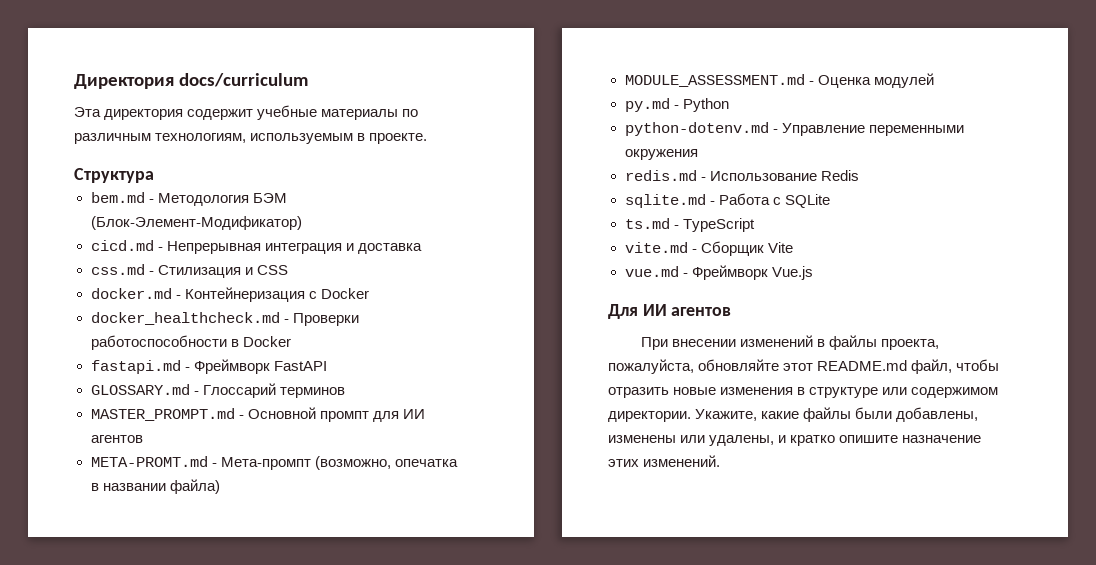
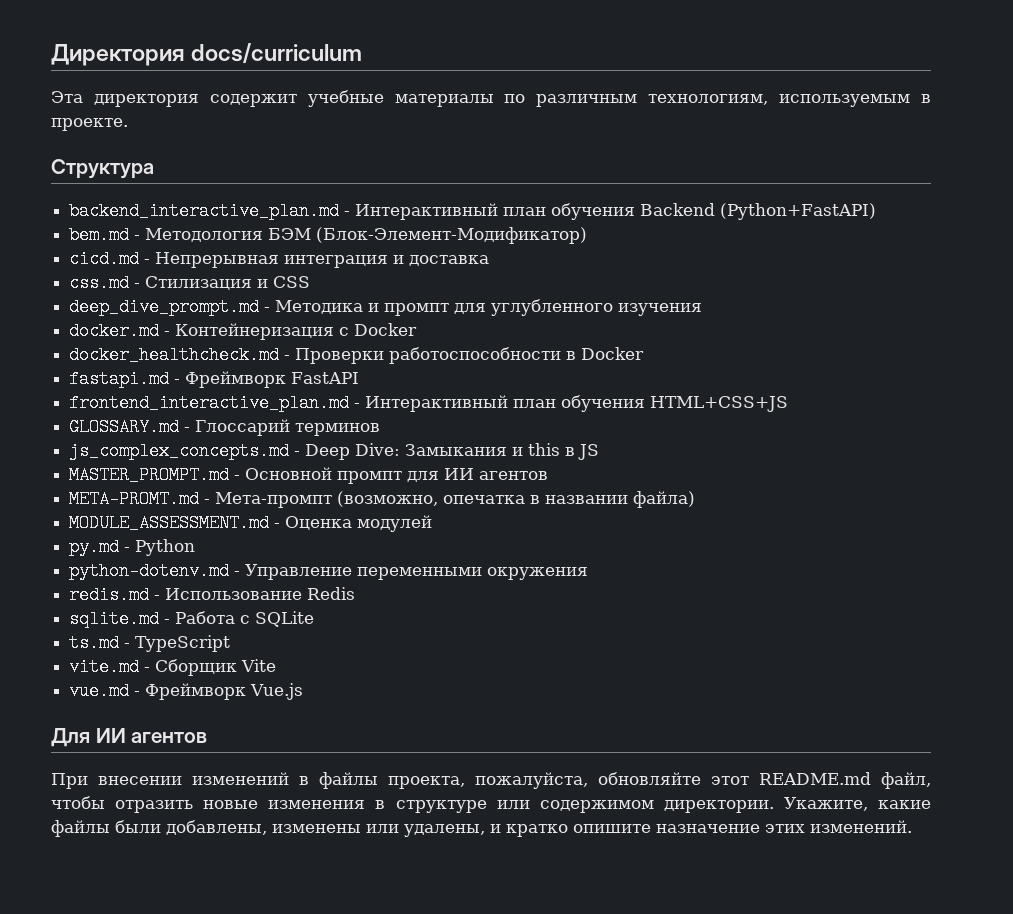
+ backend_interactive_plan.md - Интерактивный план обучения Backend (Python+FastAPI)
+ deep_dive_prompt.md - Методика и промпт для углубленного изучения
+ frontend_interactive_plan.md - Интерактивный план обучения HTML+CSS+JS
  GLOSSARY.md - Глоссарий терминов
+ js_complex_concepts.md - Deep Dive: Замыкания и this в JS

